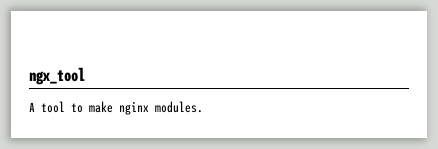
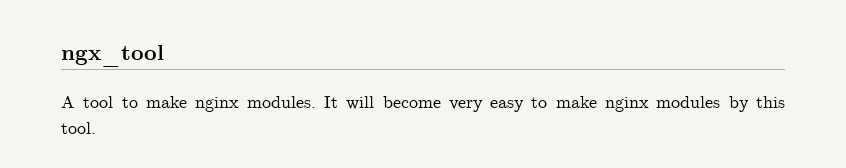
+ It will become very easy to make nginx modules by this tool.

